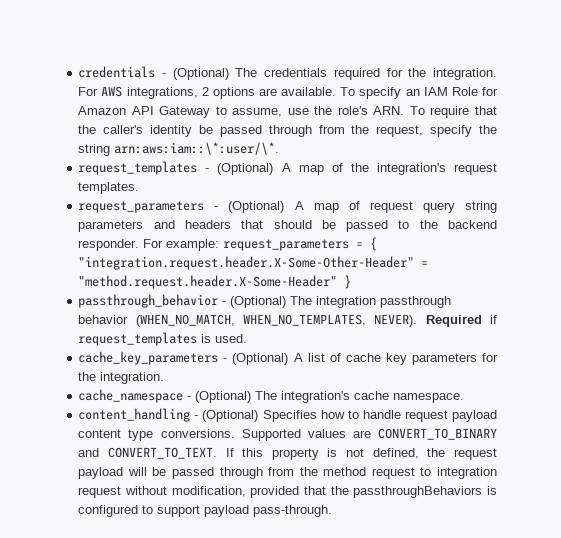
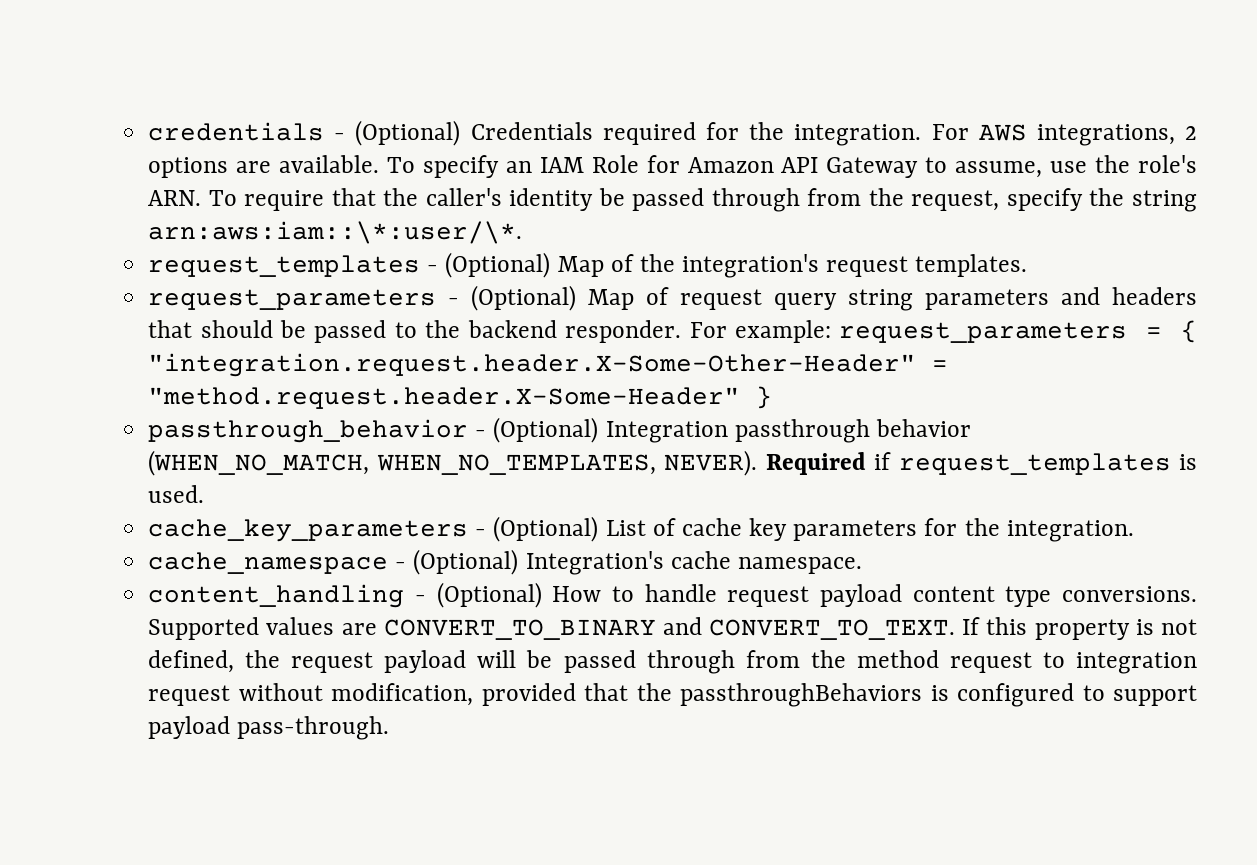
- credentials - (Optional) The credentials required for the integration.
+ credentials - (Optional) Credentials required for the integration.
- request_templates - (Optional) A map of the integration's request templates.
+ request_templates - (Optional) Map of the integration's request templates.
- request_parameters - (Optional) A map of request query string parameters and headers that should be passed to the backend responder.
+ request_parameters - (Optional) Map of request query string parameters and headers that should be passed to the backend responder.
- passthrough_behavior - (Optional) The integration passthrough behavior (WHEN_NO_MATCH, WHEN_NO_TEMPLATES, NEVER).
+ passthrough_behavior - (Optional) Integration passthrough behavior (WHEN_NO_MATCH, WHEN_NO_TEMPLATES, NEVER).
- cache_key_parameters - (Optional) A list of cache key parameters for the integration.
+ cache_key_parameters - (Optional) List of cache key parameters for the integration.
- cache_namespace - (Optional) The integration's cache namespace.
+ cache_namespace - (Optional) Integration's cache namespace.
- content_handling - (Optional) Specifies how to handle request payload content type conversions.
+ content_handling - (Optional) How to handle request payload content type conversions.

